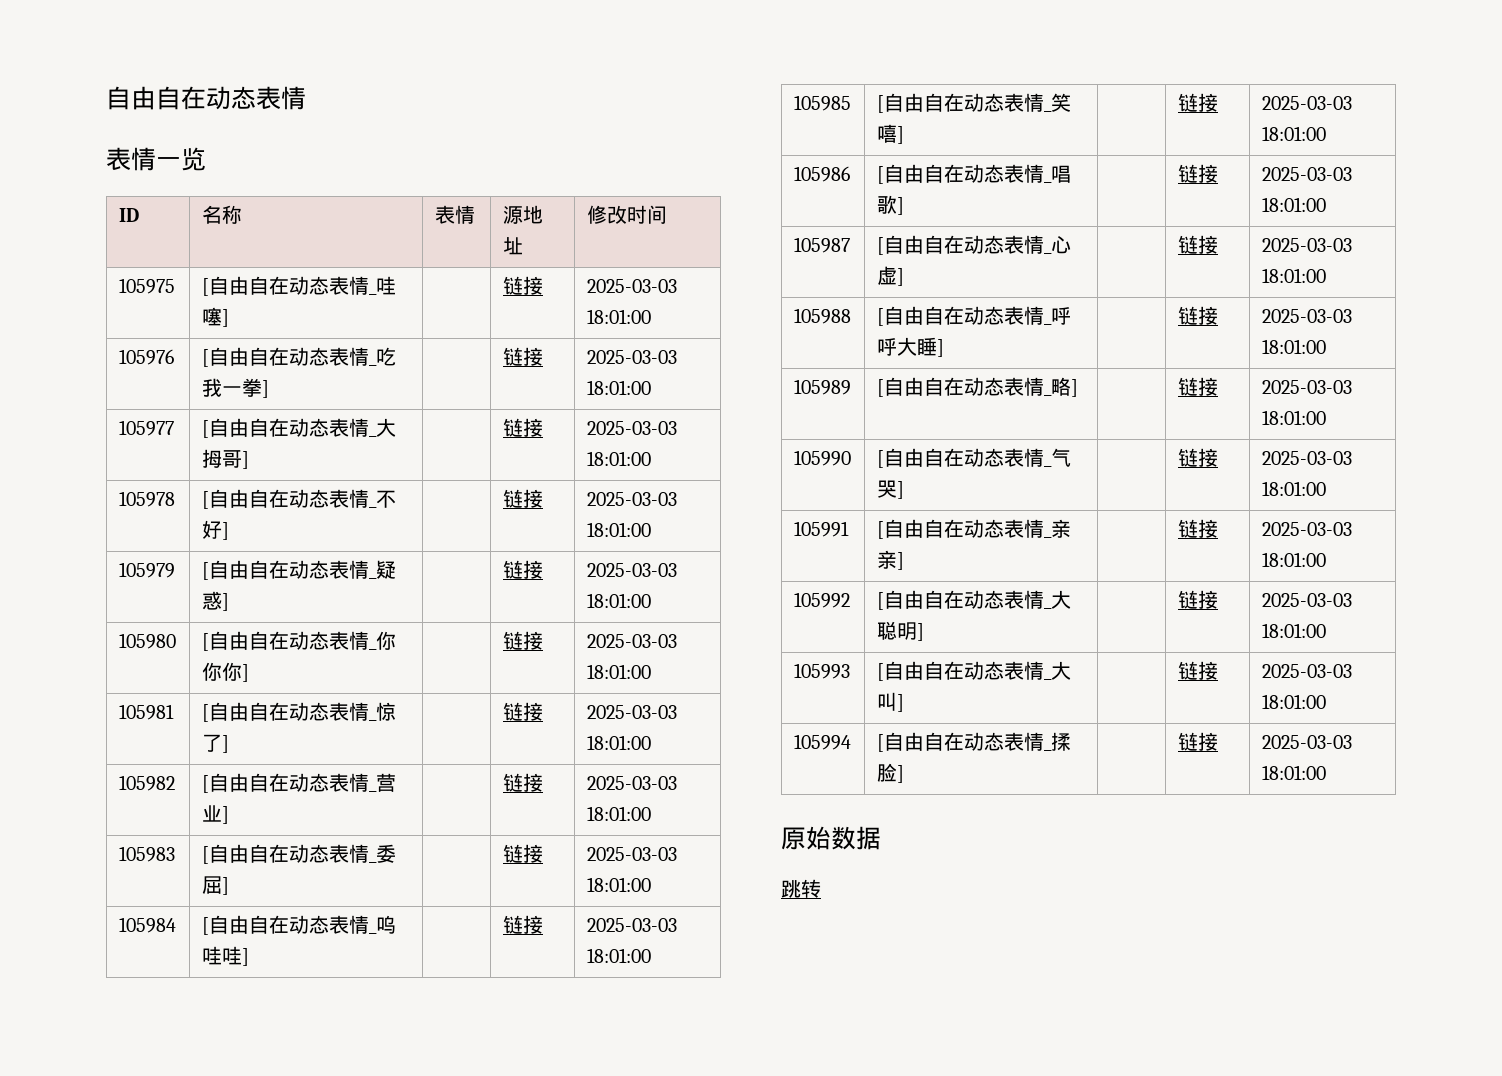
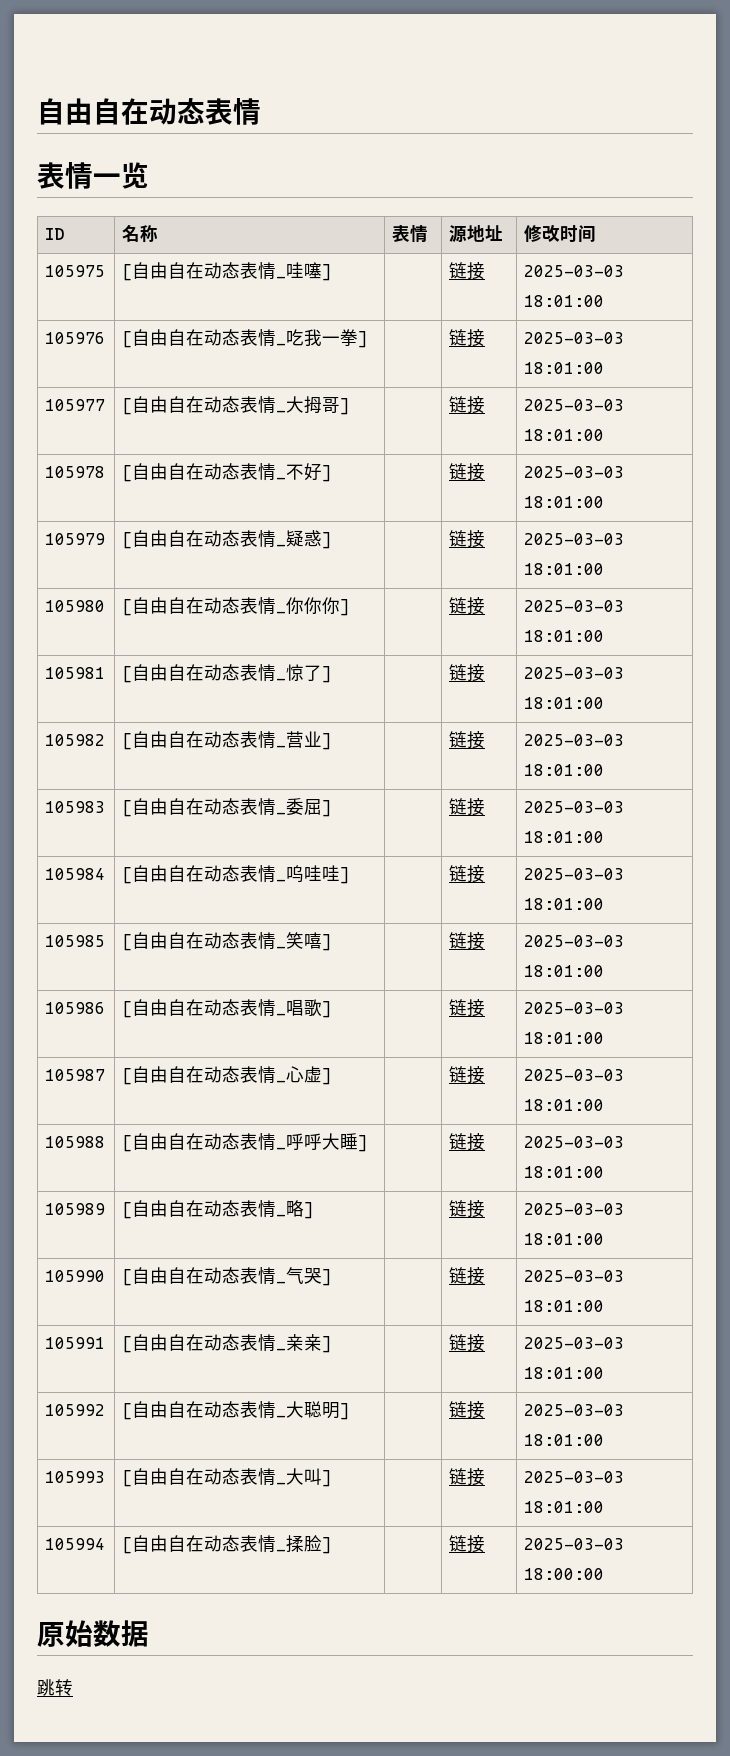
- 105994 | [自由自在动态表情_揉脸] | | 链接 | 2025-03-03 18:01:00
+ 105994 | [自由自在动态表情_揉脸] | | 链接 | 2025-03-03 18:00:00

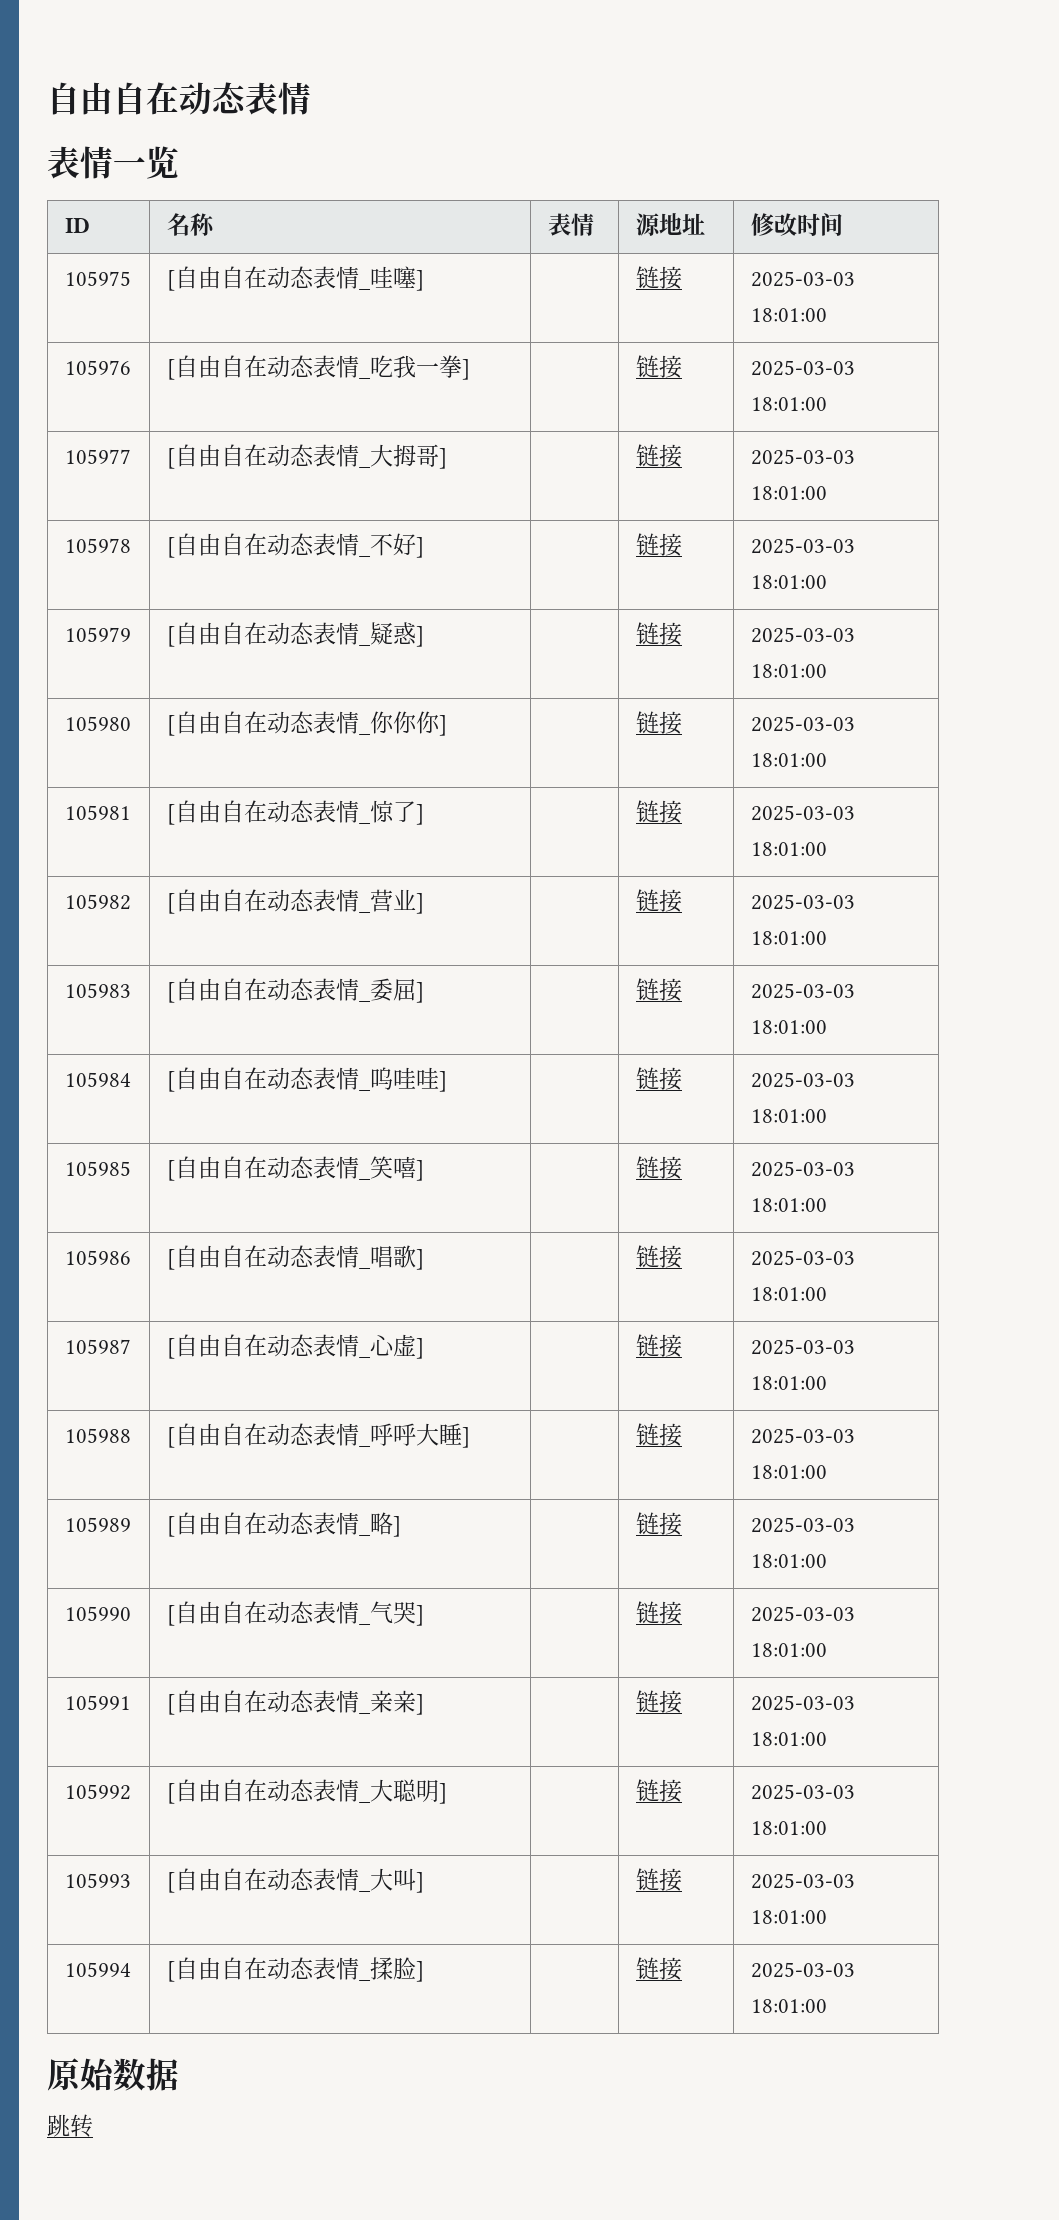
- 105994 | [自由自在动态表情_揉脸] | | 链接 | 2025-03-03 18:00:00
+ 105994 | [自由自在动态表情_揉脸] | | 链接 | 2025-03-03 18:01:00

